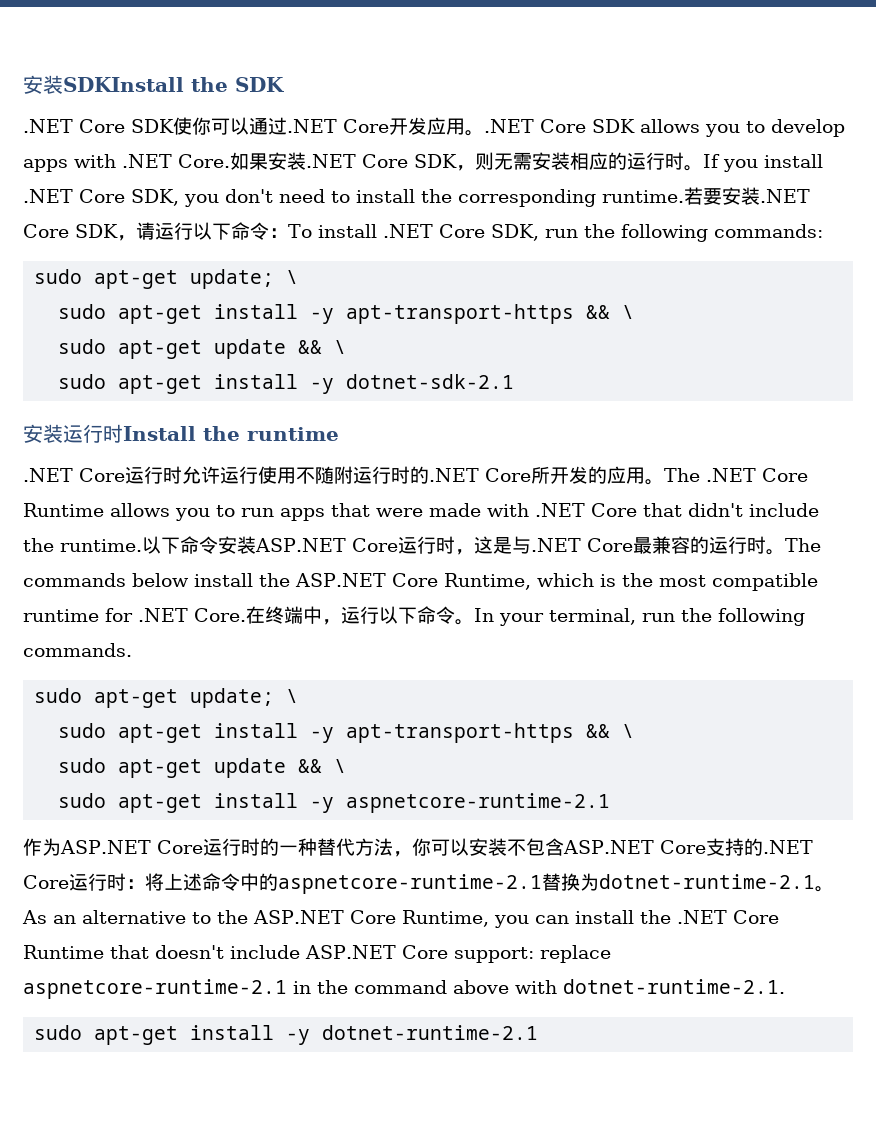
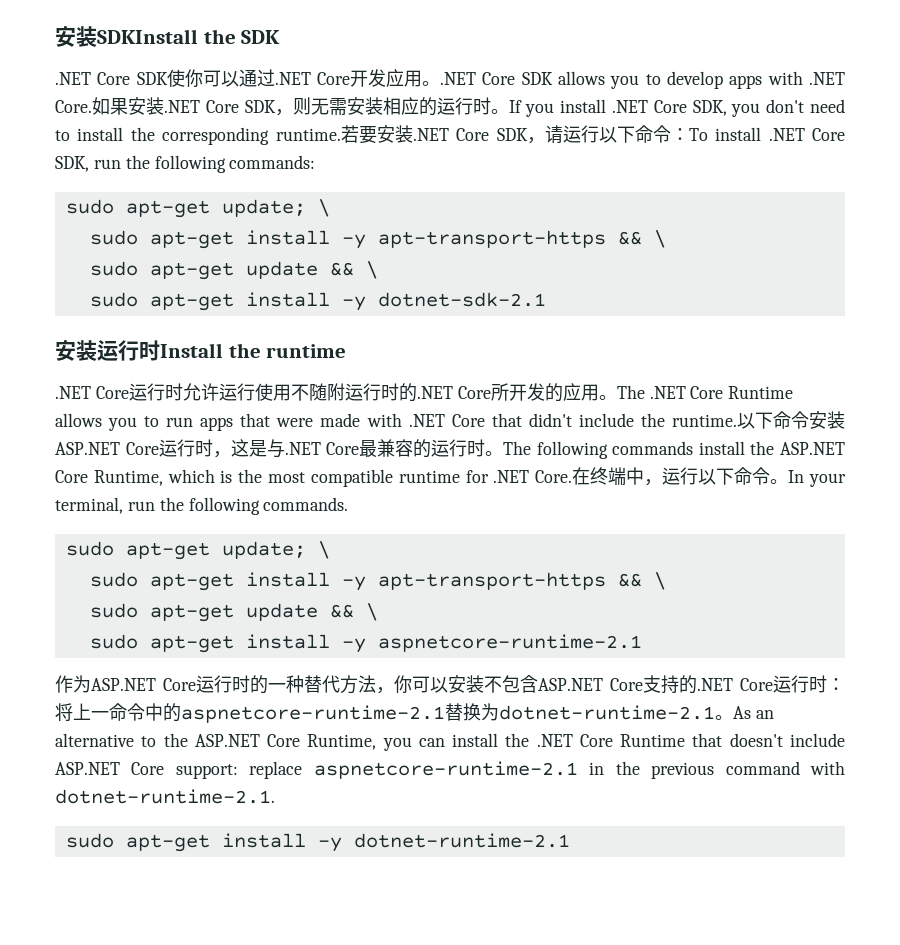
- The commands below install the ASP.NET Core Runtime, which is the most compatible runtime for .NET Core.
+ The following commands install the ASP.NET Core Runtime, which is the most compatible runtime for .NET Core.
- 作为ASP.NET Core运行时的一种替代方法，你可以安装不包含ASP.NET Core支持的.NET Core运行时：将上述命令中的aspnetcore-runtime-2.1替换为dotnet-runtime-2.1。
+ 作为ASP.NET Core运行时的一种替代方法，你可以安装不包含ASP.NET Core支持的.NET Core运行时：将上一命令中的aspnetcore-runtime-2.1替换为dotnet-runtime-2.1。
- As an alternative to the ASP.NET Core Runtime, you can install the .NET Core Runtime that doesn't include ASP.NET Core support: replace aspnetcore-runtime-2.1 in the command above with dotnet-runtime-2.1.
+ As an alternative to the ASP.NET Core Runtime, you can install the .NET Core Runtime that doesn't include ASP.NET Core support: replace aspnetcore-runtime-2.1 in the previous command with dotnet-runtime-2.1.

